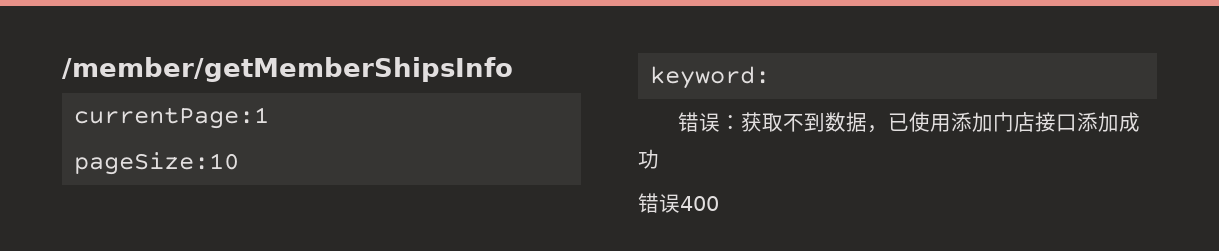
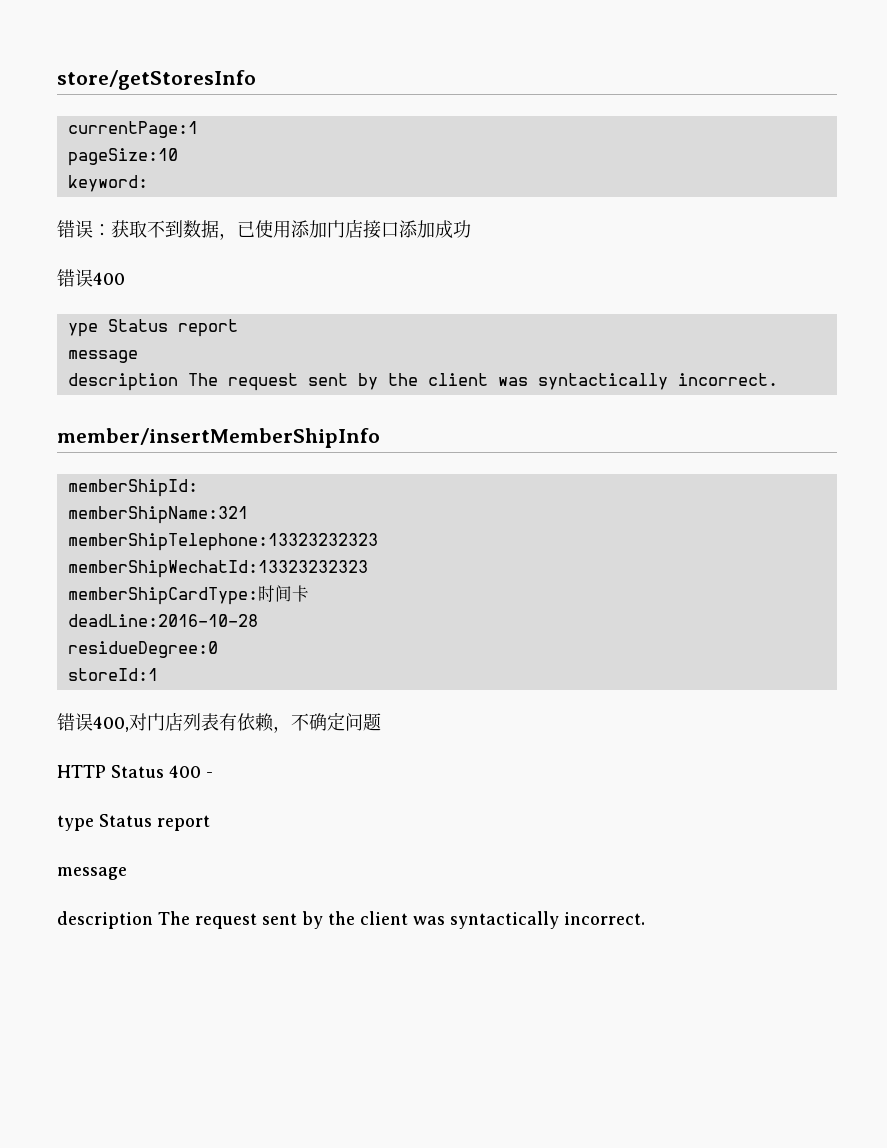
- /member/getMemberShipsInfo
+ store/getStoresInfo
+ ype Status report
+ message
+ description The request sent by the client was syntactically incorrect.
+ member/insertMemberShipInfo
+ memberShipId:
+ memberShipName:321
+ memberShipTelephone:13323232323
+ memberShipWechatId:13323232323
+ memberShipCardType:时间卡
+ deadLine:2016-10-28
+ residueDegree:0
+ storeId:1
+ 错误400,对门店列表有依赖，不确定问题
+ HTTP Status 400 -
+ type Status report
+ message
+ description The request sent by the client was syntactically incorrect.

